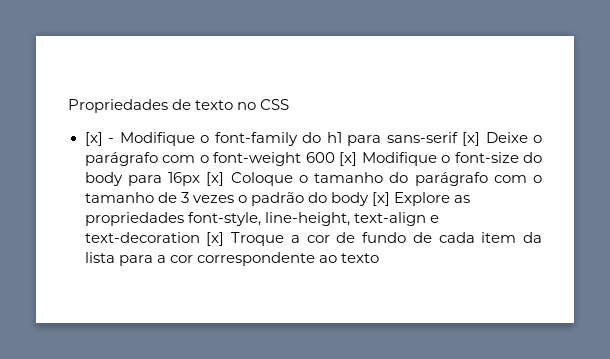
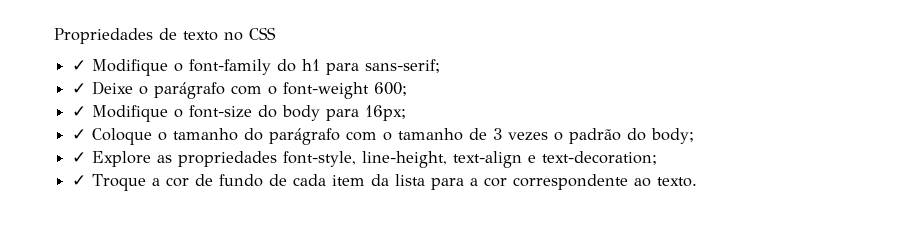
- [x] - Modifique o font-family do h1 para sans-serif [x] Deixe o parágrafo com o font-weight 600 [x] Modifique o font-size do body para 16px [x] Coloque o tamanho do parágrafo com o tamanho de 3 vezes o padrão do body [x] Explore as propriedades font-style, line-height, text-align e text-decoration [x] Troque a cor de fundo de cada item da lista para a cor correspondente ao texto
+ ✓ Modifique o font-family do h1 para sans-serif;
+ ✓ Deixe o parágrafo com o font-weight 600;
+ ✓ Modifique o font-size do body para 16px;
+ ✓ Coloque o tamanho do parágrafo com o tamanho de 3 vezes o padrão do body;
+ ✓ Explore as propriedades font-style, line-height, text-align e text-decoration;
+ ✓ Troque a cor de fundo de cada item da lista para a cor correspondente ao texto.

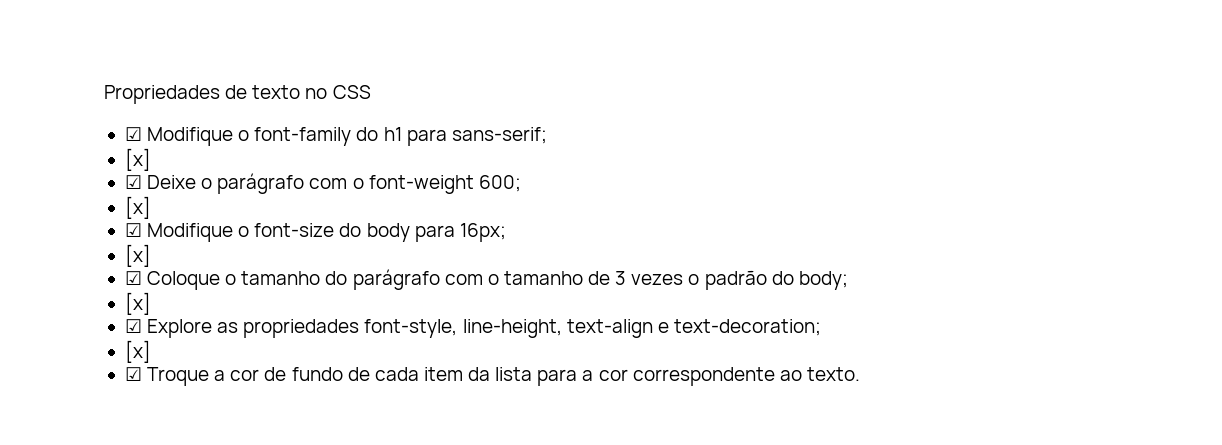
- ✓ Modifique o font-family do h1 para sans-serif;
- ✓ Deixe o parágrafo com o font-weight 600;
- ✓ Modifique o font-size do body para 16px;
- ✓ Coloque o tamanho do parágrafo com o tamanho de 3 vezes o padrão do body;
- ✓ Explore as propriedades font-style, line-height, text-align e text-decoration;
- ✓ Troque a cor de fundo de cada item da lista para a cor correspondente ao texto.
+ ☑ Modifique o font-family do h1 para sans-serif;
+ [x]
+ ☑ Deixe o parágrafo com o font-weight 600;
+ [x]
+ ☑ Modifique o font-size do body para 16px;
+ [x]
+ ☑ Coloque o tamanho do parágrafo com o tamanho de 3 vezes o padrão do body;
+ [x]
+ ☑ Explore as propriedades font-style, line-height, text-align e text-decoration;
+ [x]
+ ☑ Troque a cor de fundo de cada item da lista para a cor correspondente ao texto.

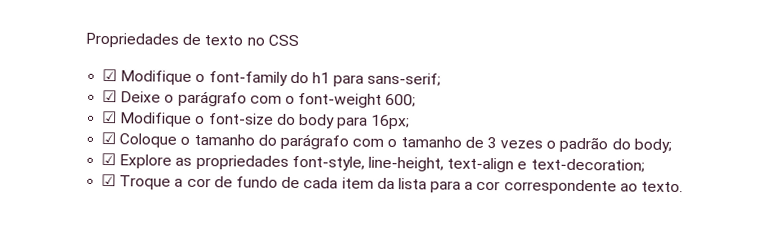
  ☑ Modifique o font-family do h1 para sans-serif;
- [x]
  ☑ Deixe o parágrafo com o font-weight 600;
- [x]
  ☑ Modifique o font-size do body para 16px;
- [x]
  ☑ Coloque o tamanho do parágrafo com o tamanho de 3 vezes o padrão do body;
- [x]
  ☑ Explore as propriedades font-style, line-height, text-align e text-decoration;
- [x]

